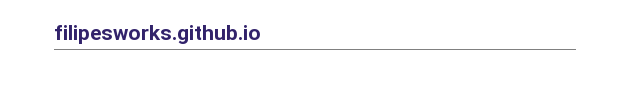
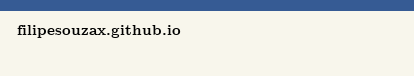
- filipesworks.github.io
+ filipesouzax.github.io

